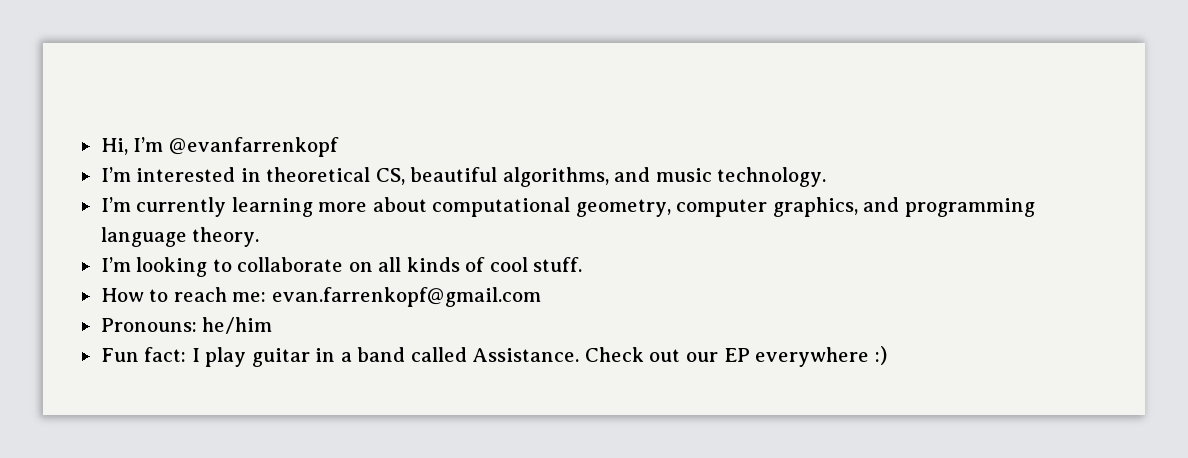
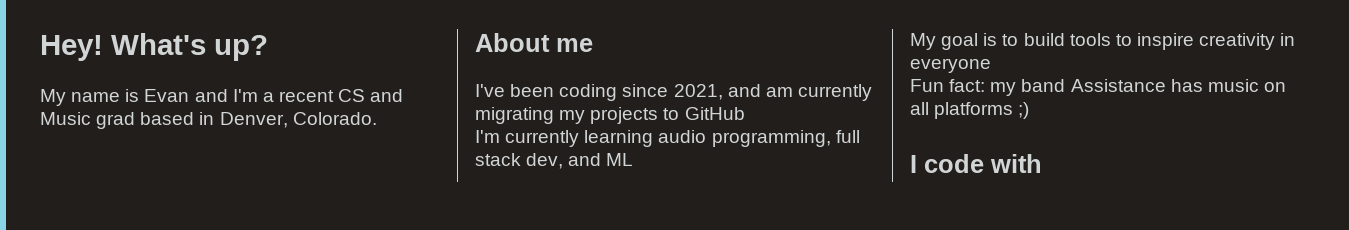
- Hi, I’m @evanfarrenkopf
- I’m interested in theoretical CS, beautiful algorithms, and music technology.
- I’m currently learning more about computational geometry, computer graphics, and programming language theory.
- I’m looking to collaborate on all kinds of cool stuff.
- How to reach me: evan.farrenkopf@gmail.com
- Pronouns: he/him
- Fun fact: I play guitar in a band called Assistance. Check out our EP everywhere :)
+ Hey! What's up?
+ My name is Evan and I'm a recent CS and Music grad based in Denver, Colorado.
+ About me
+ I've been coding since 2021, and am currently migrating my projects to GitHub
+ I'm currently learning audio programming, full stack dev, and ML
+ My goal is to build tools to inspire creativity in everyone
+ Fun fact: my band Assistance has music on all platforms ;)
+ I code with

